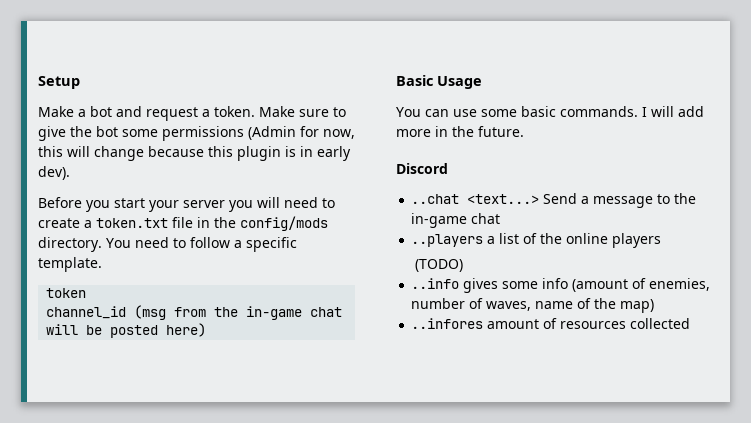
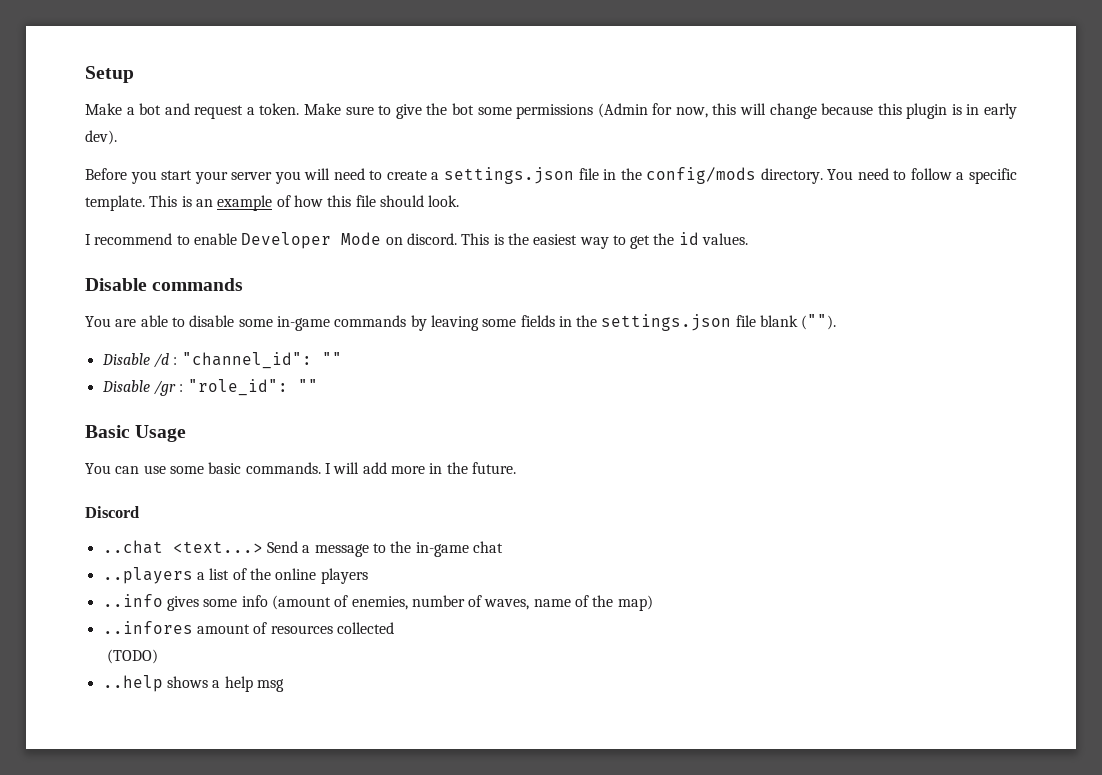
- Before you start your server you will need to create a token.txt file in the config/mods directory.
+ Before you start your server you will need to create a settings.json file in the config/mods directory.
- You need to follow a specific template.
- token
- channel_id (msg from the in-game chat will be posted here)
+ You need to follow a specific template. This is an example of how this file should look.
+ I recommend to enable Developer Mode on discord. This is the easiest way to get the id values.
+ Disable commands
+ You are able to disable some in-game commands by leaving some fields in the settings.json file blank ("").
+ Disable /d : "channel_id": ""
+ Disable /gr : "role_id": ""
- (TODO)
+ (TODO)
+ ..help shows a help msg

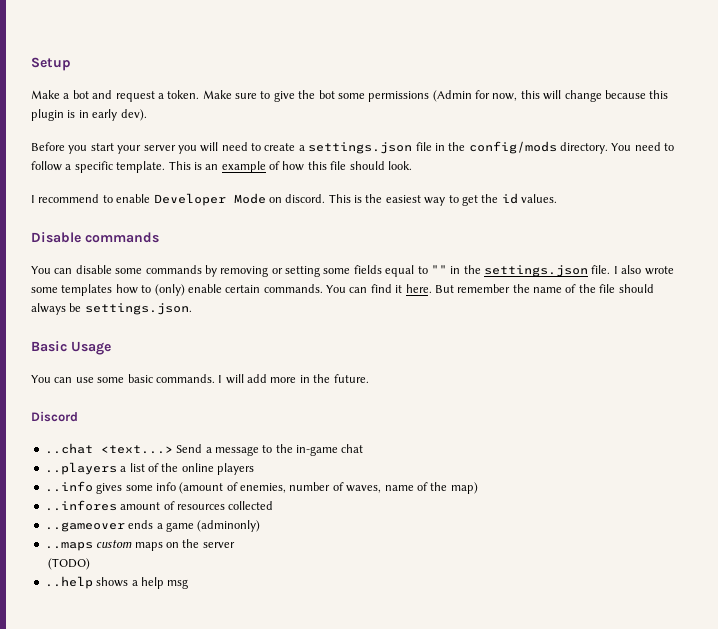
- You are able to disable some in-game commands by leaving some fields in the settings.json file blank ("").
- Disable /d : "channel_id": ""
- Disable /gr : "role_id": ""
+ You can disable some commands by removing or setting some fields equal to "" in the settings.json file. I also wrote some templates how to (only) enable certain commands. You can find it here. But remember the name of the file should always be settings.json.
+ ..gameover ends a game (adminonly)
+ ..maps custom maps on the server

